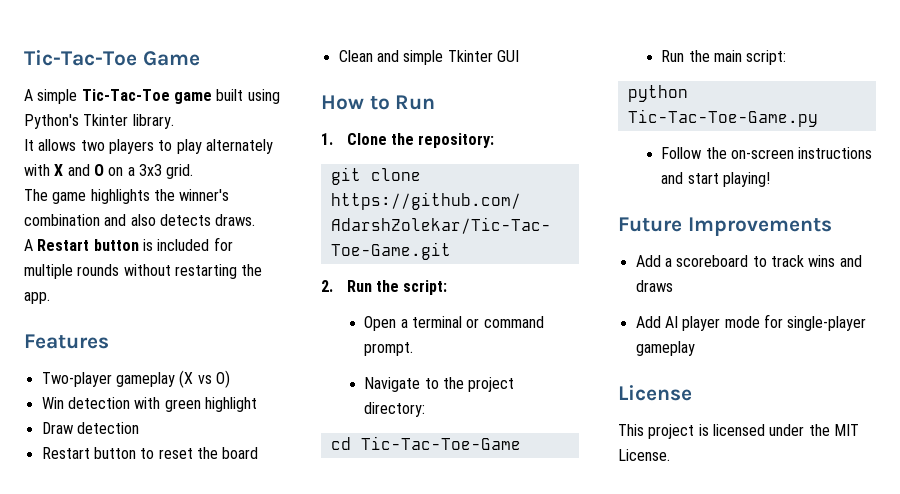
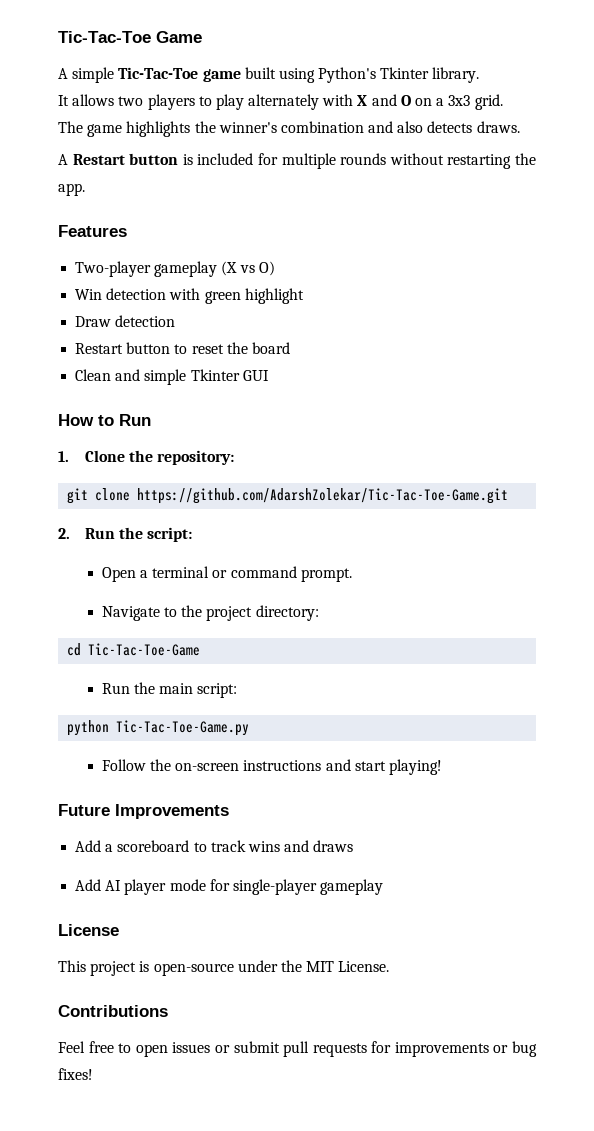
- This project is licensed under the MIT License.
+ This project is open-source under the MIT License.
+ Contributions
+ Feel free to open issues or submit pull requests for improvements or bug fixes!

